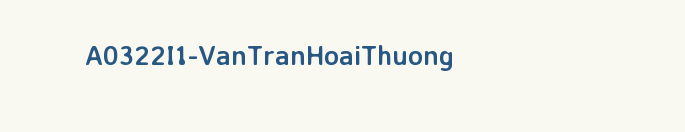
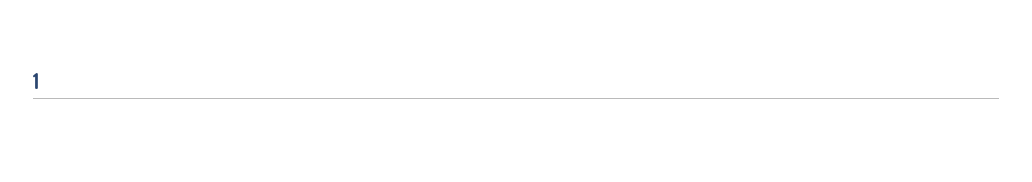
- A0322I1-VanTranHoaiThuong
+ 1

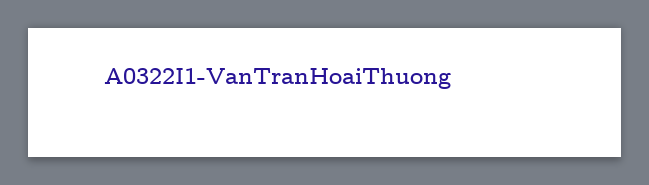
- 1
+ A0322I1-VanTranHoaiThuong

